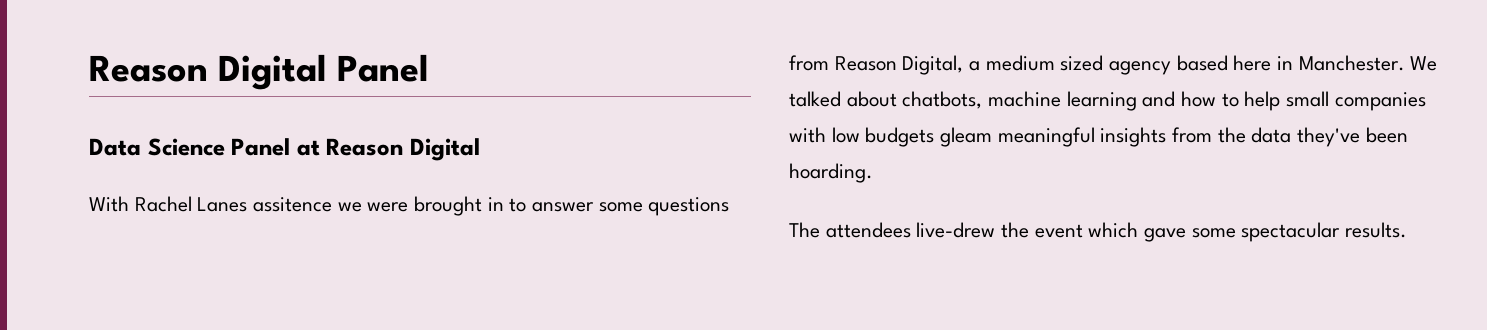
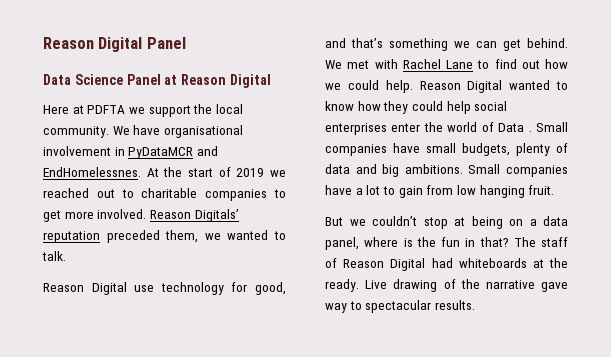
- With Rachel Lanes assitence we were brought in to answer some questions from Reason Digital, a medium sized agency based here in Manchester. We talked about chatbots, machine learning and how to help small companies with low budgets gleam meaningful insights from the data they've been hoarding.
- The attendees live-drew the event which gave some spectacular results.
+ Here at PDFTA we support the local community. We have organisational involvement in PyDataMCR and EndHomelessnes. At the start of 2019 we reached out to charitable companies to get more involved. Reason Digitals’ reputation preceded them, we wanted to talk.
+ Reason Digital use technology for good, and that’s something we can get behind. We met with Rachel Lane to find out how we could help. Reason Digital wanted to know how they could help social enterprises enter the world of Data . Small companies have small budgets, plenty of data and big ambitions. Small companies have a lot to gain from low hanging fruit.
+ But we couldn’t stop at being on a data panel, where is the fun in that? The staff of Reason Digital had whiteboards at the ready. Live drawing of the narrative gave way to spectacular results.

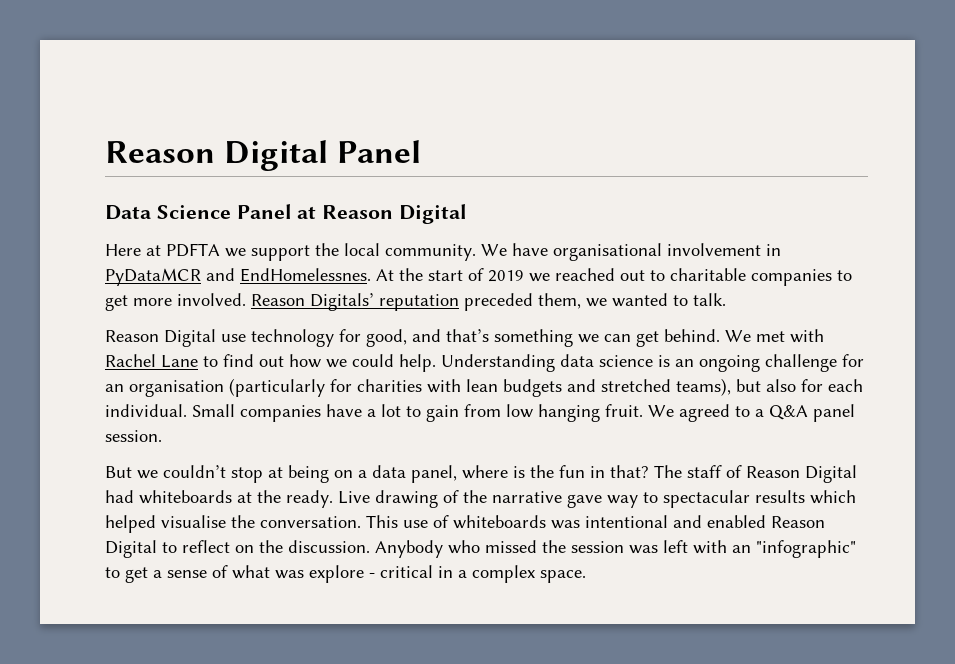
- Reason Digital wanted to know how they could help social enterprises enter the world of Data . Small companies have small budgets, plenty of data and big ambitions.
+ Understanding data science is an ongoing challenge for an organisation (particularly for charities with lean budgets and stretched teams), but also for each individual.
+ We agreed to a Q&A panel session.
- Live drawing of the narrative gave way to spectacular results.
+ Live drawing of the narrative gave way to spectacular results which helped visualise the conversation. This use of whiteboards was intentional and enabled Reason Digital to reflect on the discussion. Anybody who missed the session was left with an "infographic" to get a sense of what was explore - critical in a complex space.

